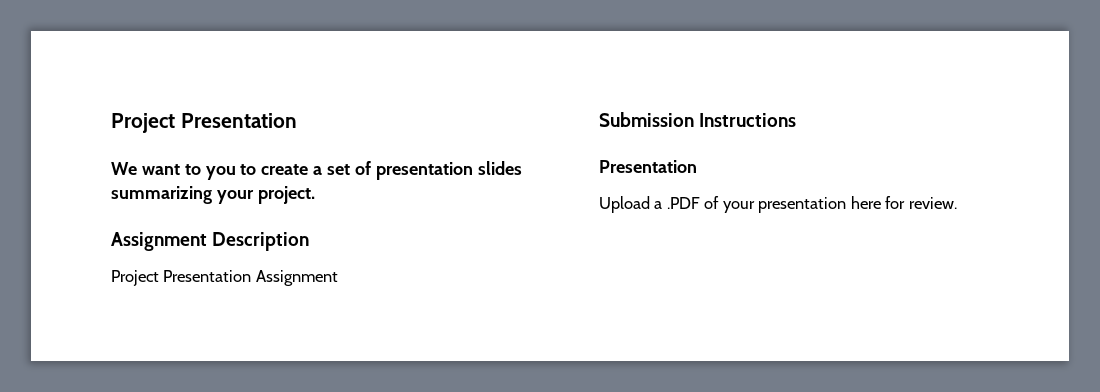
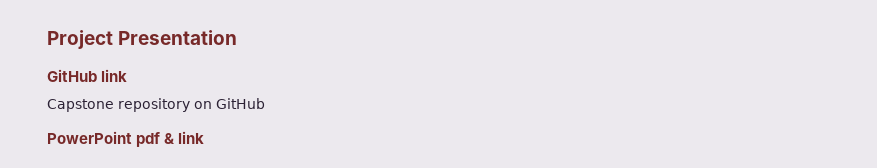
- We want to you to create a set of presentation slides summarizing your project.
- Assignment Description
- Project Presentation Assignment
- Submission Instructions
- Presentation
- Upload a .PDF of your presentation here for review.
+ GitHub link
+ Capstone repository on GitHub
+ PowerPoint pdf & link

